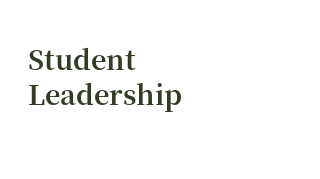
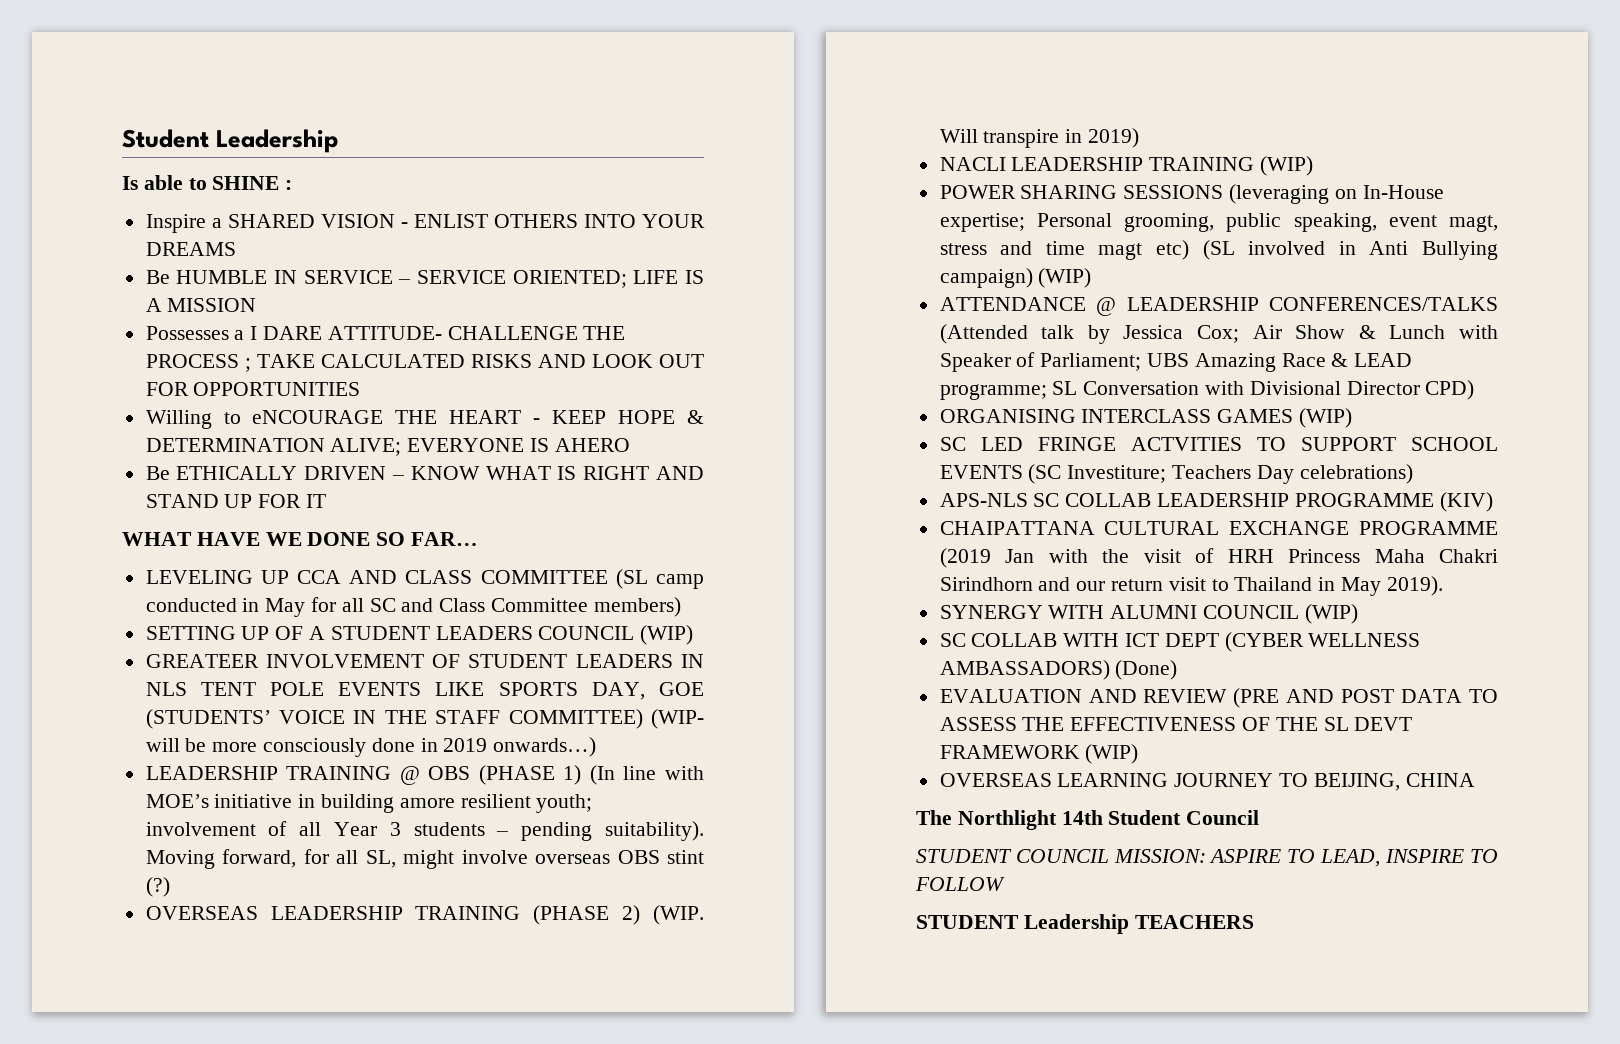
+ Is able to SHINE :
+ Inspire a SHARED VISION - ENLIST OTHERS INTO YOUR DREAMS
+ Be HUMBLE IN SERVICE – SERVICE ORIENTED; LIFE IS A MISSION
+ Possesses a I DARE ATTITUDE- CHALLENGE THE PROCESS ; TAKE CALCULATED RISKS AND LOOK OUT FOR OPPORTUNITIES
+ Willing to eNCOURAGE THE HEART - KEEP HOPE & DETERMINATION ALIVE; EVERYONE IS AHERO
+ Be ETHICALLY DRIVEN – KNOW WHAT IS RIGHT AND STAND UP FOR IT
+ WHAT HAVE WE DONE SO FAR…
+ LEVELING UP CCA AND CLASS COMMITTEE (SL camp conducted in May for all SC and Class Committee members)
+ SETTING UP OF A STUDENT LEADERS COUNCIL (WIP)
+ GREATEER INVOLVEMENT OF STUDENT LEADERS IN NLS TENT POLE EVENTS LIKE SPORTS DAY, GOE (STUDENTS’ VOICE IN THE STAFF COMMITTEE) (WIP- will be more consciously done in 2019 onwards…)
+ LEADERSHIP TRAINING @ OBS (PHASE 1) (In line with MOE’s initiative in building amore resilient youth; involvement of all Year 3 students – pending suitability). Moving forward, for all SL, might involve overseas OBS stint (?)
+ OVERSEAS LEADERSHIP TRAINING (PHASE 2) (WIP. Will transpire in 2019)
+ NACLI LEADERSHIP TRAINING (WIP)
+ POWER SHARING SESSIONS (leveraging on In-House expertise; Personal grooming, public speaking, event magt, stress and time magt etc) (SL involved in Anti Bullying campaign) (WIP)
+ ATTENDANCE @ LEADERSHIP CONFERENCES/TALKS (Attended talk by Jessica Cox; Air Show & Lunch with Speaker of Parliament; UBS Amazing Race & LEAD programme; SL Conversation with Divisional Director CPD)
+ ORGANISING INTERCLASS GAMES (WIP)
+ SC LED FRINGE ACTVITIES TO SUPPORT SCHOOL EVENTS (SC Investiture; Teachers Day celebrations)
+ APS-NLS SC COLLAB LEADERSHIP PROGRAMME (KIV)
+ CHAIPATTANA CULTURAL EXCHANGE PROGRAMME (2019 Jan with the visit of HRH Princess Maha Chakri Sirindhorn and our return visit to Thailand in May 2019).
+ SYNERGY WITH ALUMNI COUNCIL (WIP)
+ SC COLLAB WITH ICT DEPT (CYBER WELLNESS AMBASSADORS) (Done)
+ EVALUATION AND REVIEW (PRE AND POST DATA TO ASSESS THE EFFECTIVENESS OF THE SL DEVT FRAMEWORK (WIP)
+ OVERSEAS LEARNING JOURNEY TO BEIJING, CHINA
+ The Northlight 14th Student Council
+ STUDENT COUNCIL MISSION: ASPIRE TO LEAD, INSPIRE TO FOLLOW
+ STUDENT Leadership TEACHERS

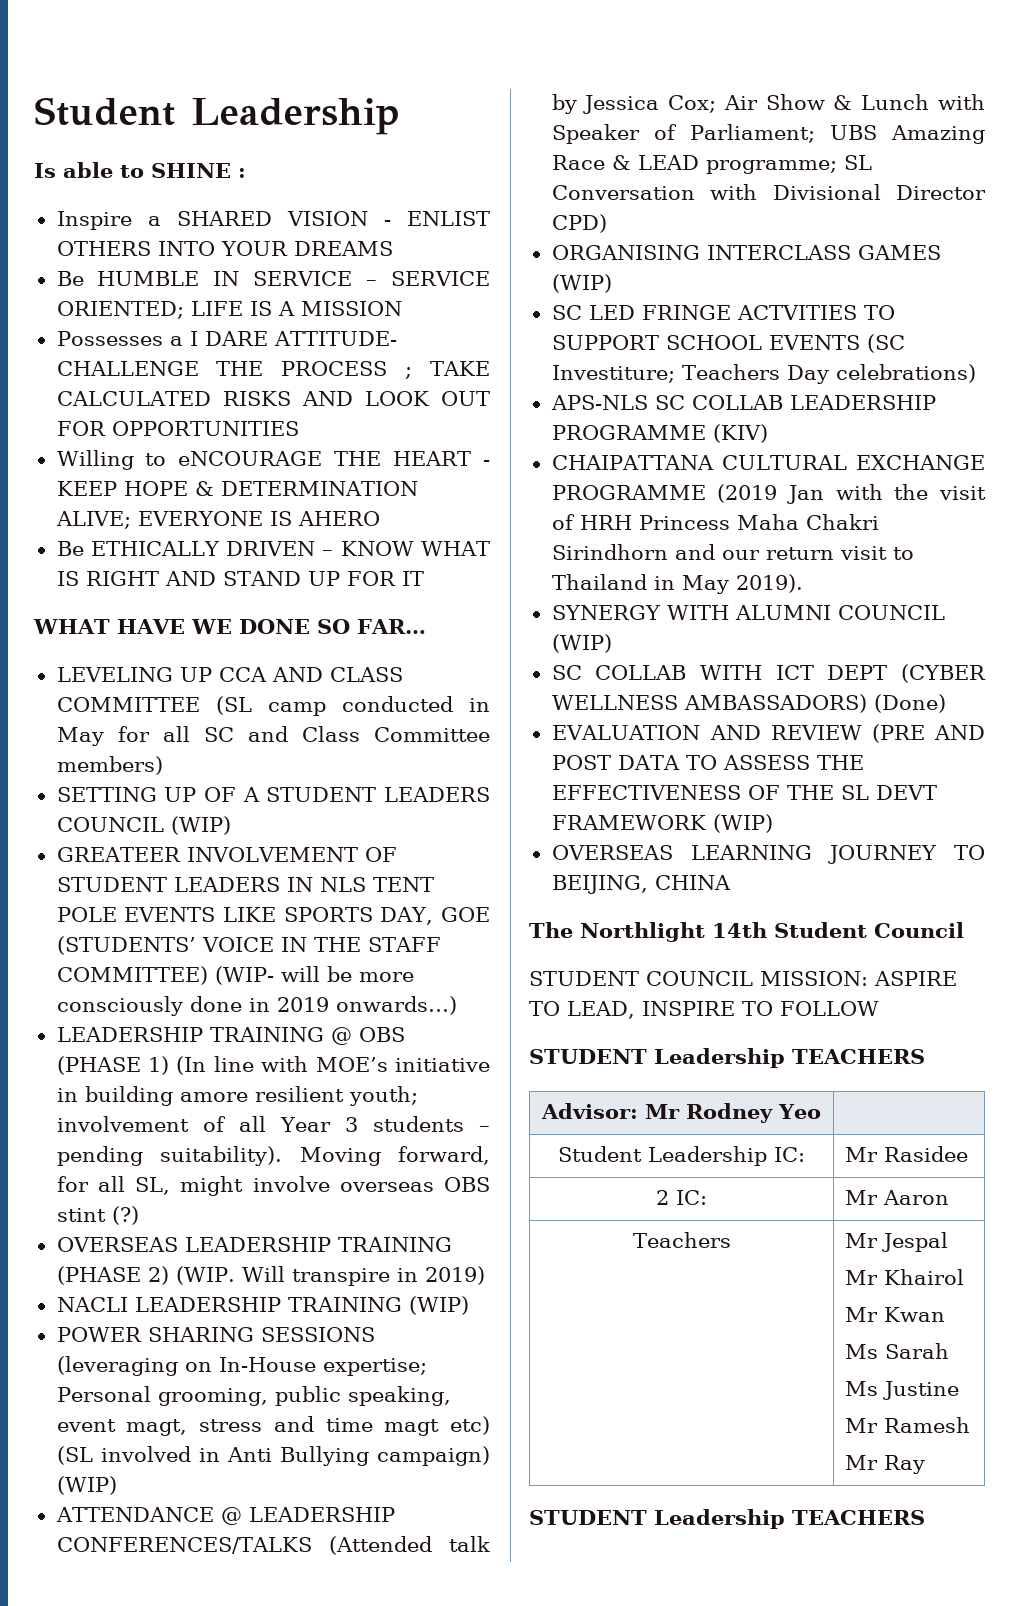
+ Advisor: Mr Rodney Yeo |
+ Student Leadership IC: | Mr Rasidee
+ 2 IC: | Mr Aaron
+ Teachers | Mr Jespal
+ Mr Khairol
+ Mr Kwan
+ Ms Sarah
+ Ms Justine
+ Mr Ramesh
+ Mr Ray
+ STUDENT Leadership TEACHERS

